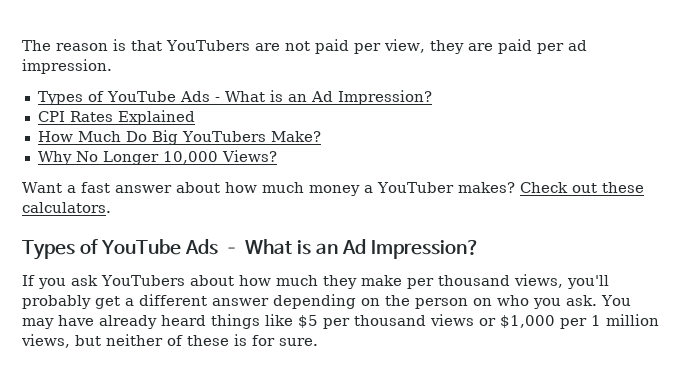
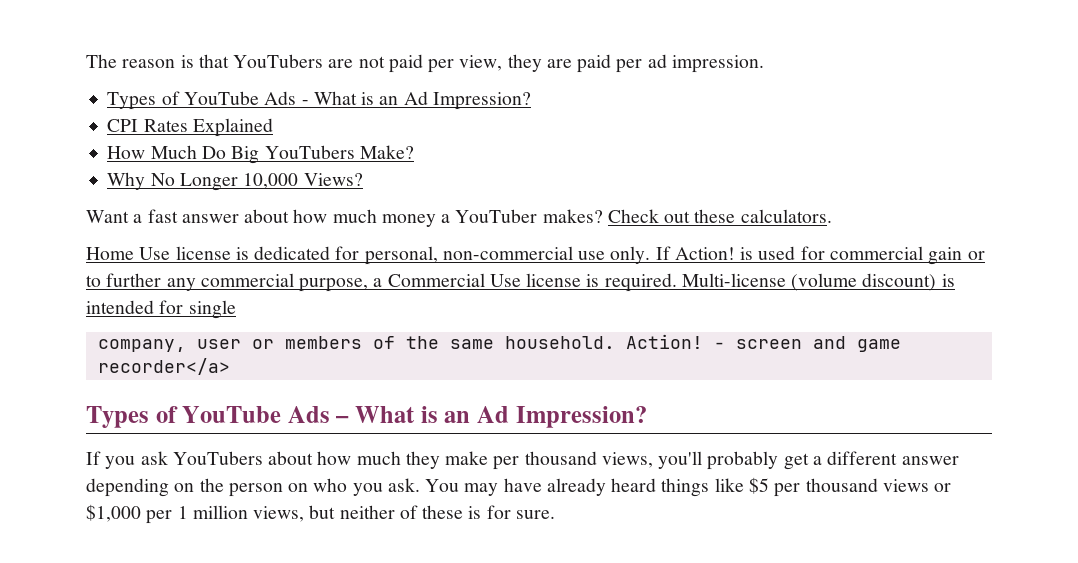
+ Home Use license is dedicated for personal, non-commercial use only. If Action! is used for commercial gain or to further any commercial purpose, a Commercial Use license is required. Multi-license (volume discount) is intended for single
+ company, user or members of the same household. Action! - screen and game recorder</a>

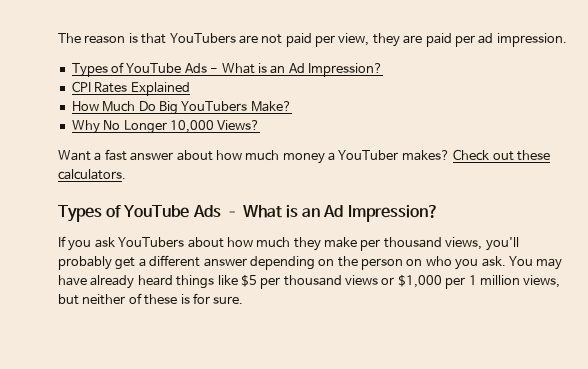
- Home Use license is dedicated for personal, non-commercial use only. If Action! is used for commercial gain or to further any commercial purpose, a Commercial Use license is required. Multi-license (volume discount) is intended for single
- company, user or members of the same household. Action! - screen and game recorder</a>

